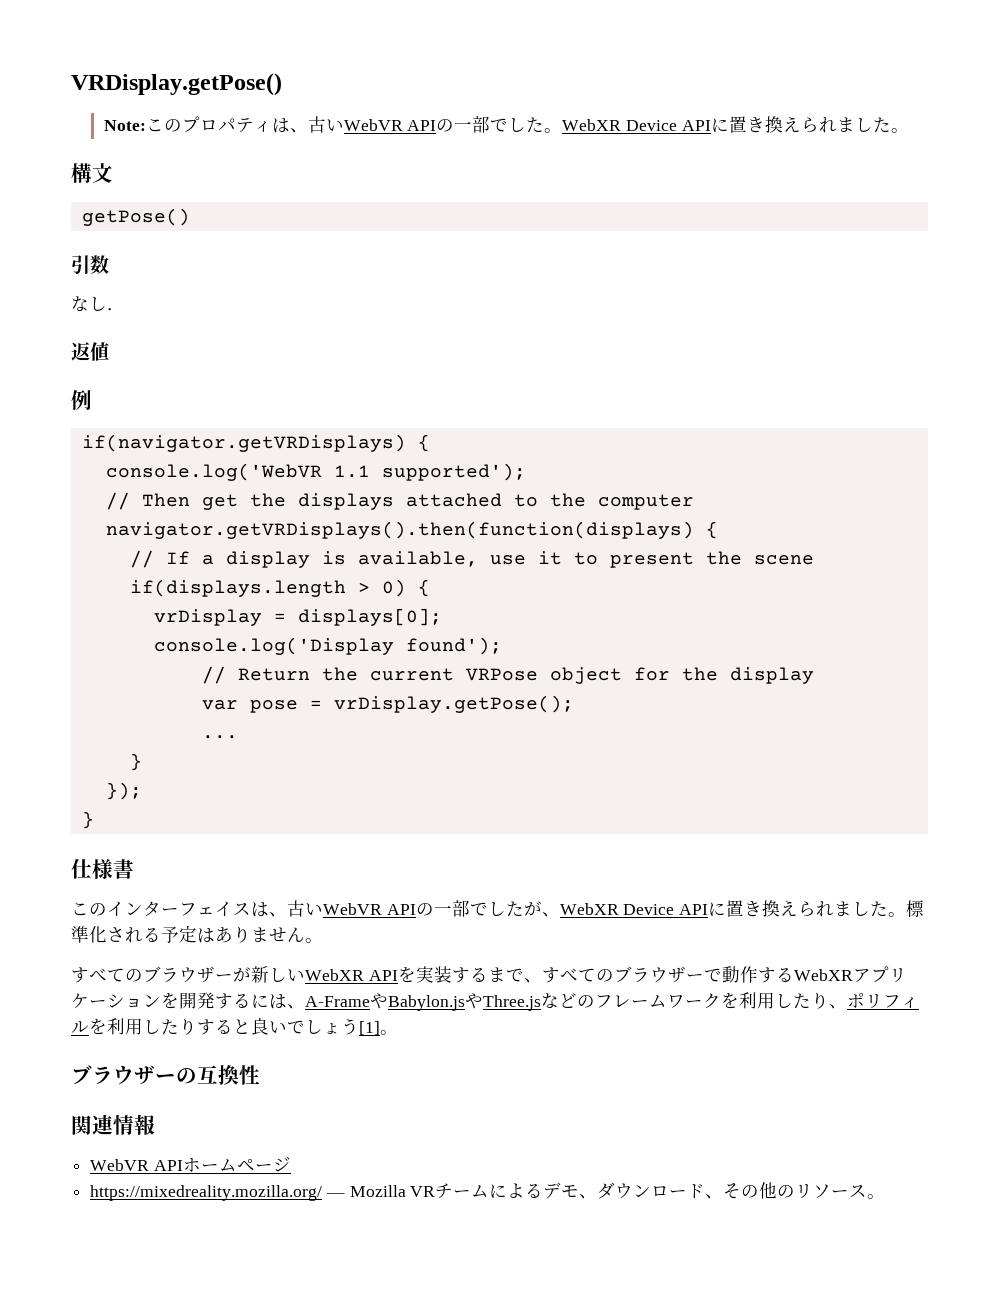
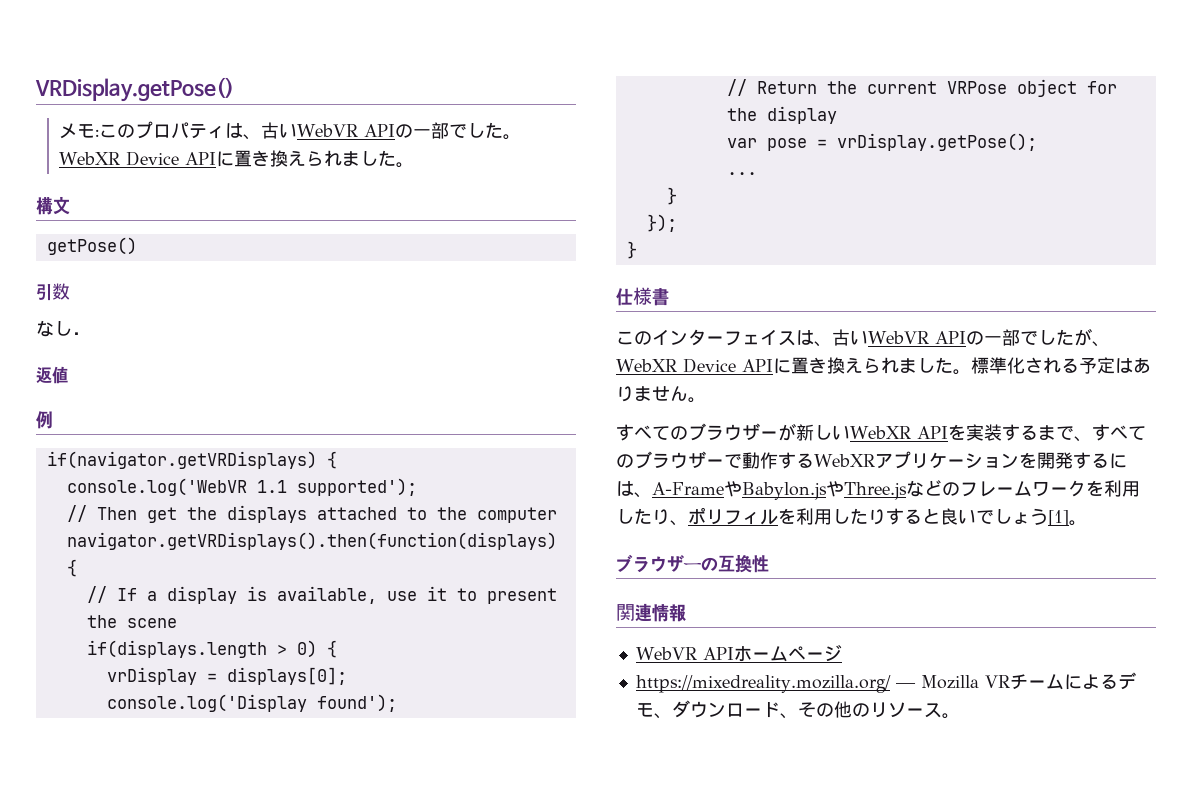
- Note:このプロパティは、古いWebVR APIの一部でした。
+ メモ:このプロパティは、古いWebVR APIの一部でした。

